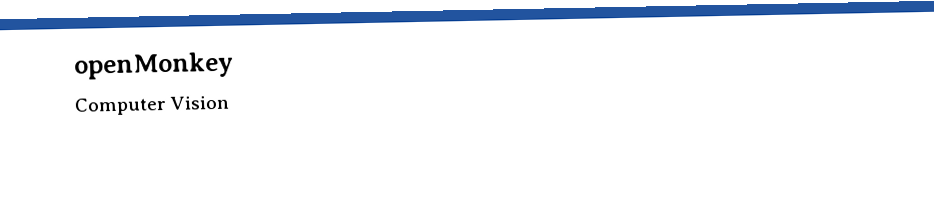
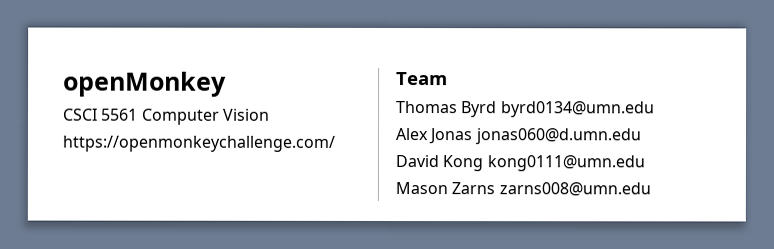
- Computer Vision
+ CSCI 5561 Computer Vision
+ https://openmonkeychallenge.com/
+ Team
+ Thomas Byrd byrd0134@umn.edu
+ Alex Jonas jonas060@d.umn.edu
+ David Kong kong0111@umn.edu
+ Mason Zarns zarns008@umn.edu

